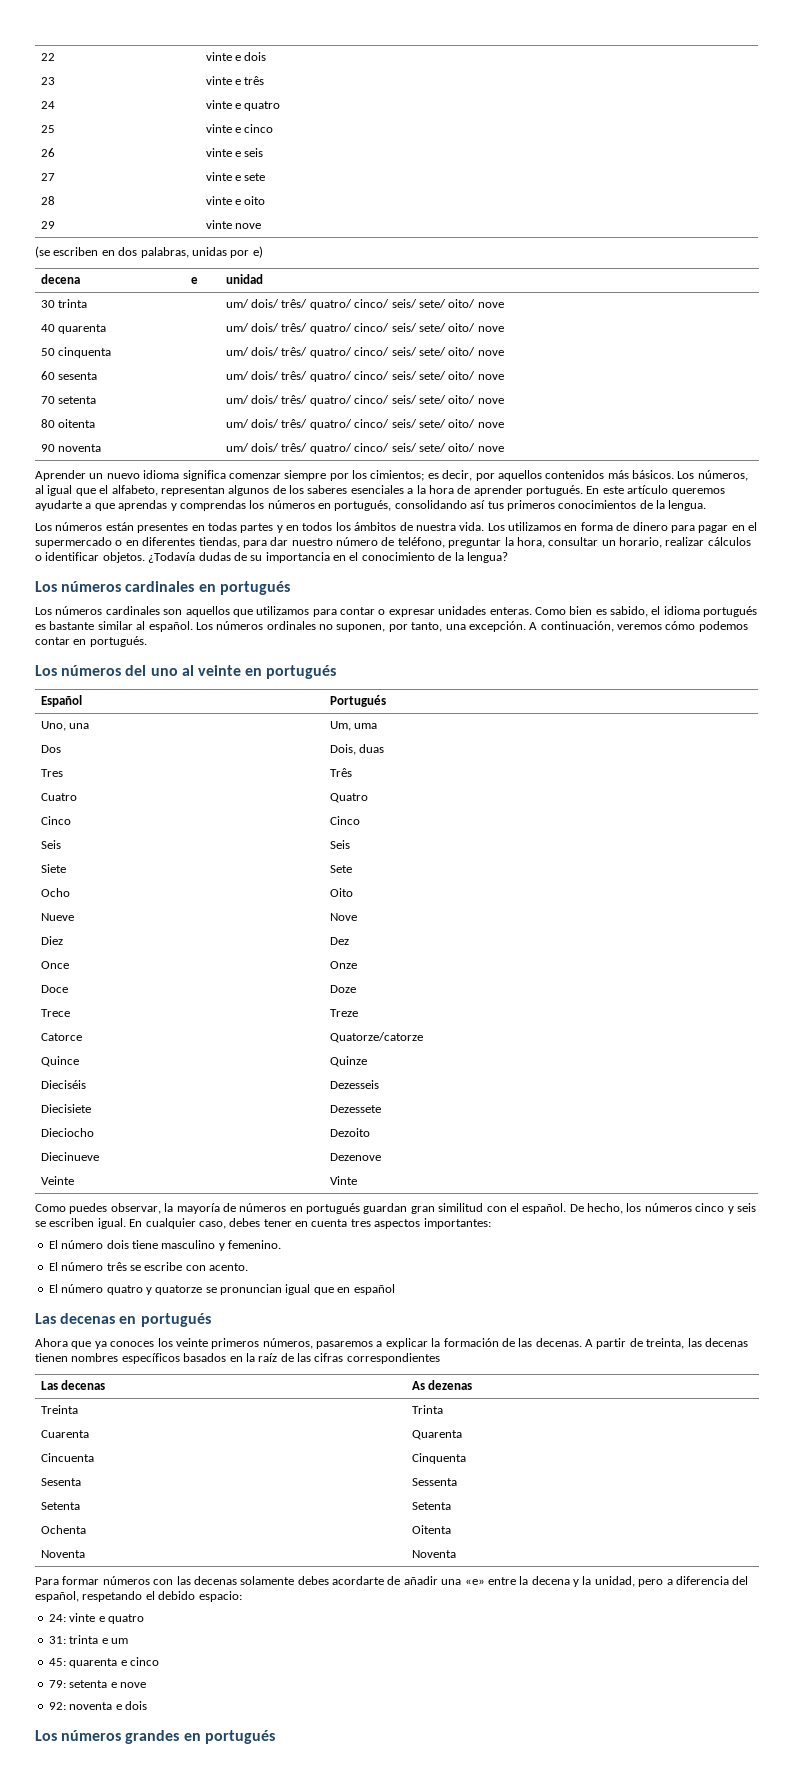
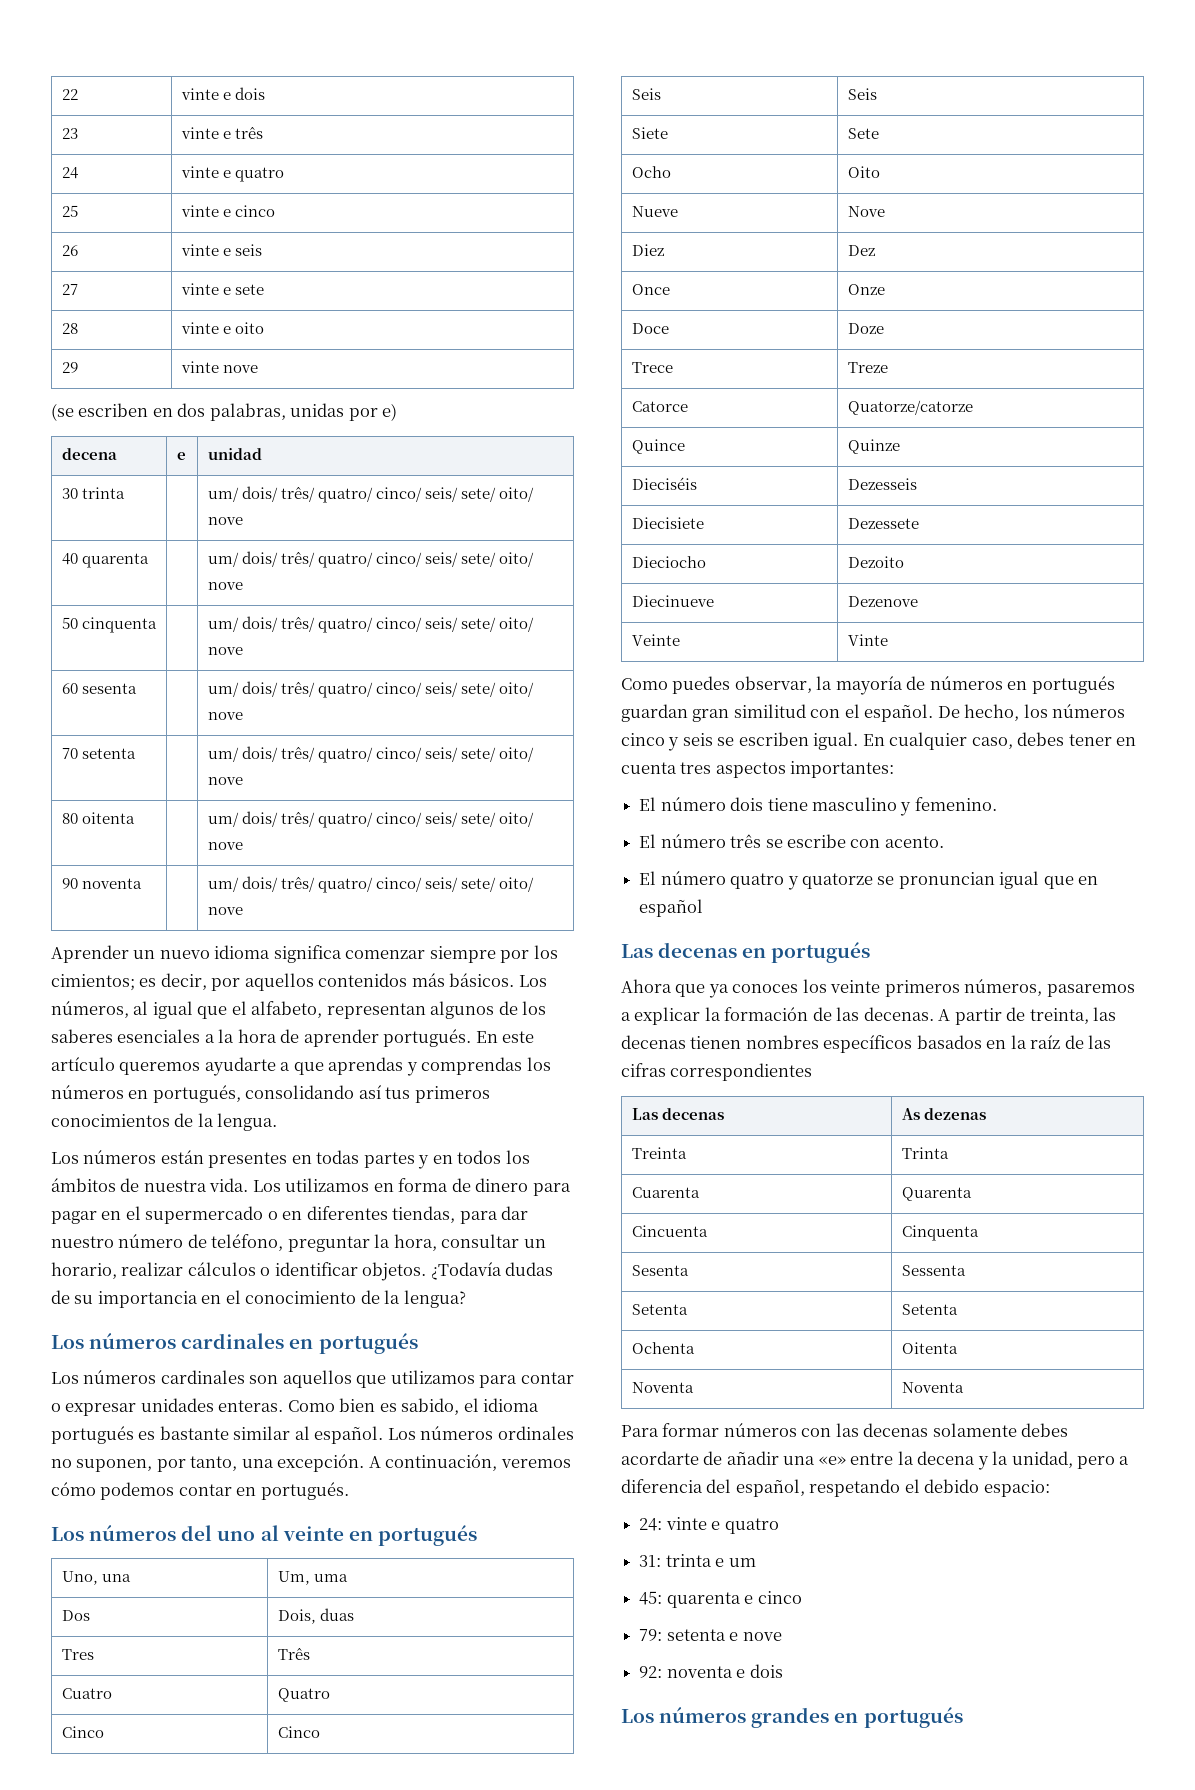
- Español | Portugués

